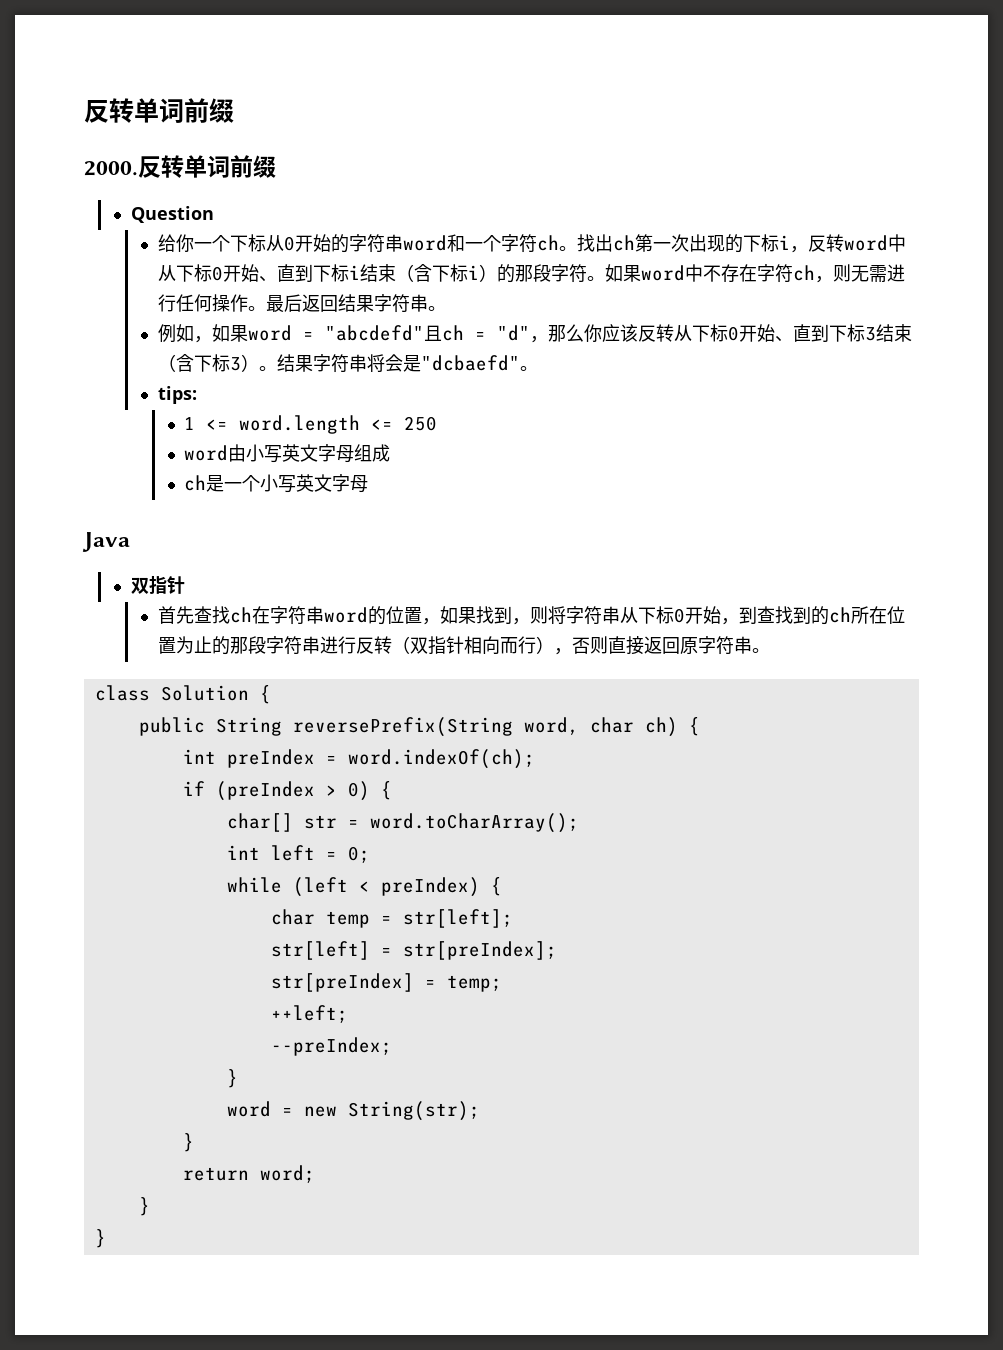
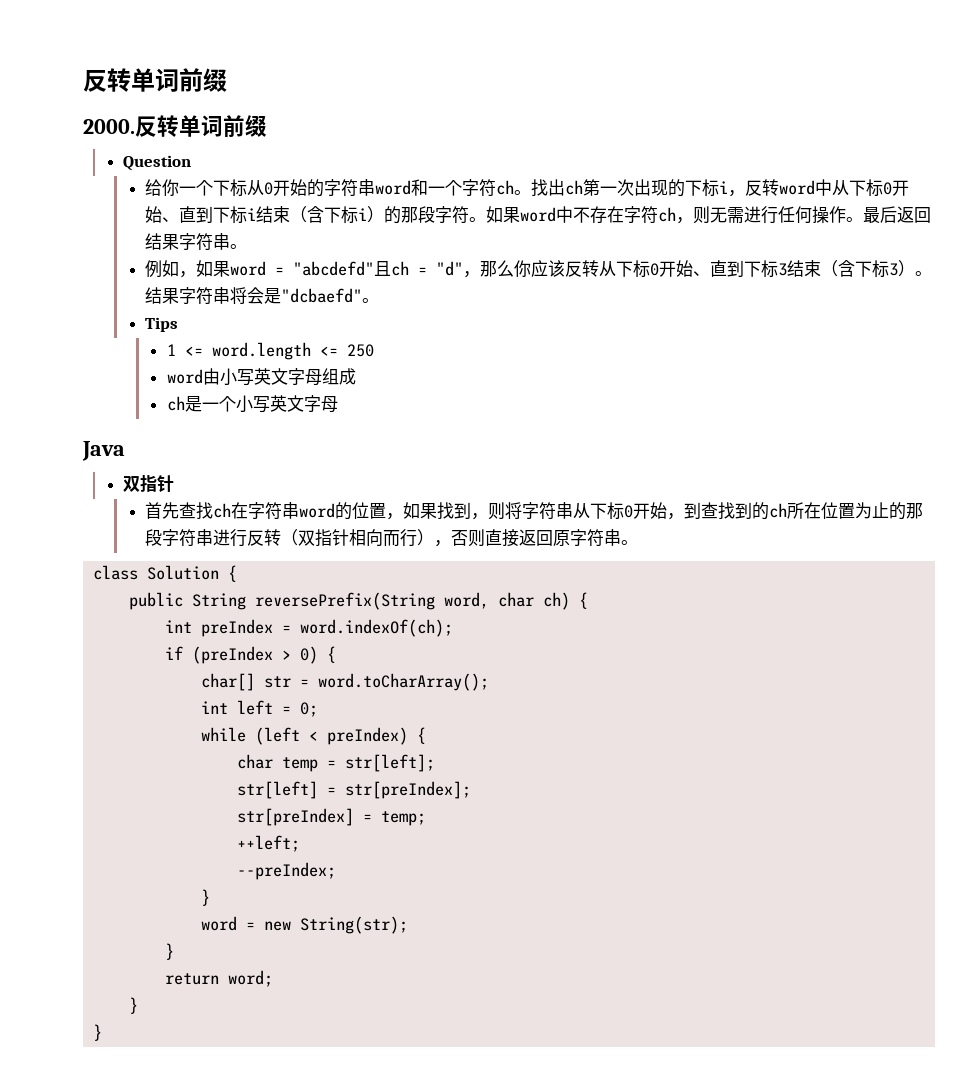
- tips:
+ Tips

